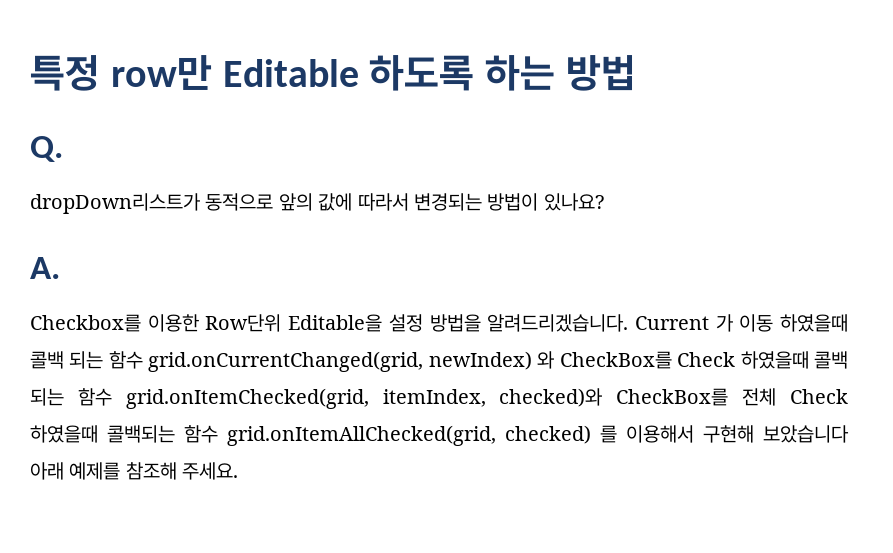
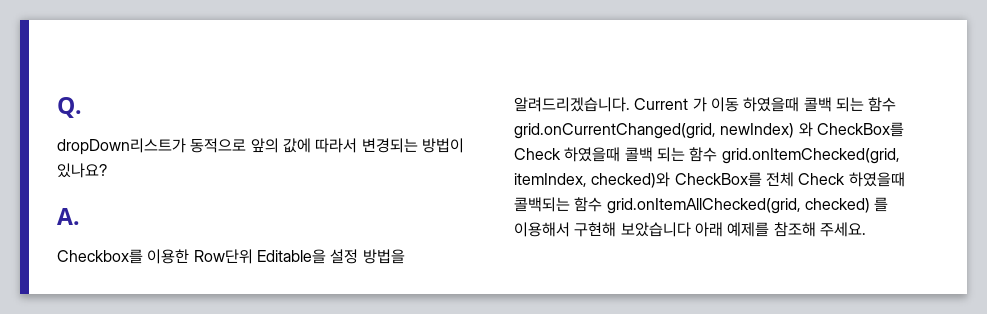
- 특정 row만 Editable 하도록 하는 방법

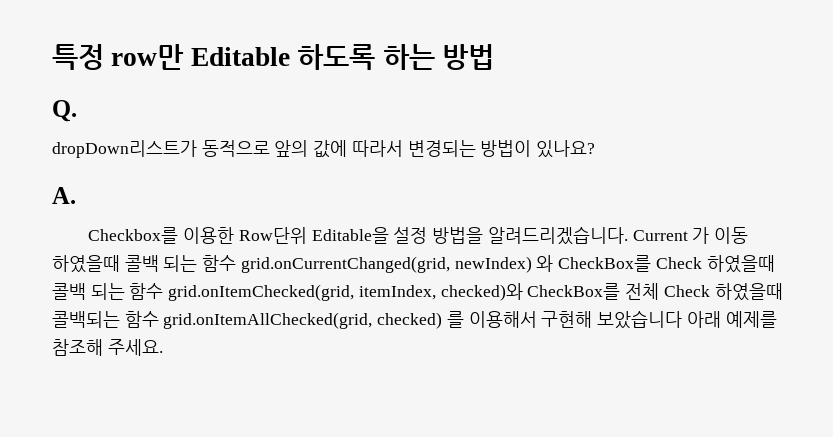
+ 특정 row만 Editable 하도록 하는 방법

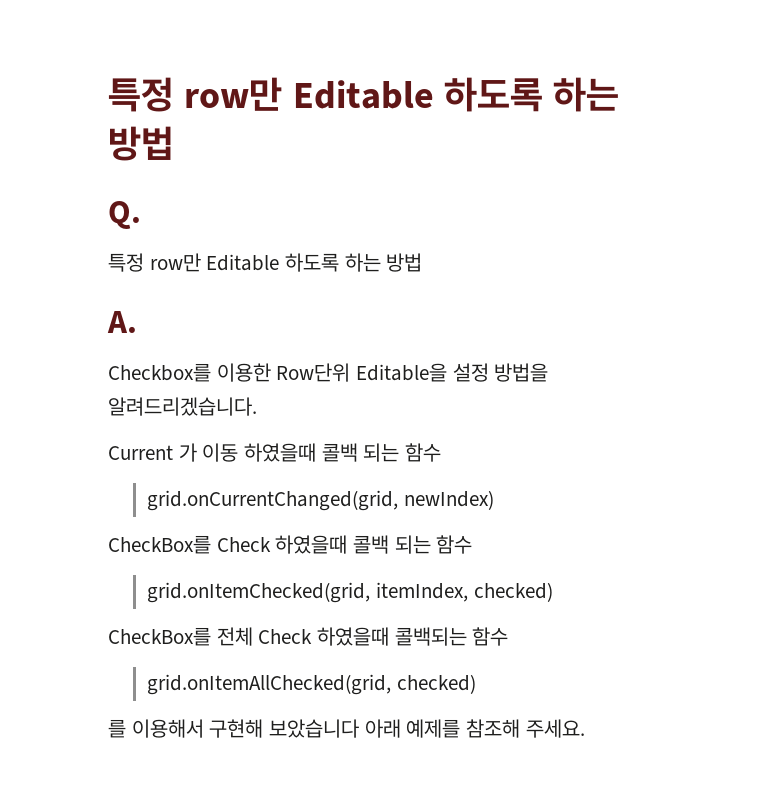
  Q.
- dropDown리스트가 동적으로 앞의 값에 따라서 변경되는 방법이 있나요?
+ 특정 row만 Editable 하도록 하는 방법
- Checkbox를 이용한 Row단위 Editable을 설정 방법을 알려드리겠습니다. Current 가 이동 하였을때 콜백 되는 함수 grid.onCurrentChanged(grid, newIndex) 와 CheckBox를 Check 하였을때 콜백 되는 함수 grid.onItemChecked(grid, itemIndex, checked)와 CheckBox를 전체 Check 하였을때 콜백되는 함수 grid.onItemAllChecked(grid, checked) 를 이용해서 구현해 보았습니다 아래 예제를 참조해 주세요.
+ Checkbox를 이용한 Row단위 Editable을 설정 방법을 알려드리겠습니다.
+ Current 가 이동 하였을때 콜백 되는 함수
+ grid.onCurrentChanged(grid, newIndex)
+ CheckBox를 Check 하였을때 콜백 되는 함수
+ grid.onItemChecked(grid, itemIndex, checked)
+ CheckBox를 전체 Check 하였을때 콜백되는 함수
+ grid.onItemAllChecked(grid, checked)
+ 를 이용해서 구현해 보았습니다 아래 예제를 참조해 주세요.

